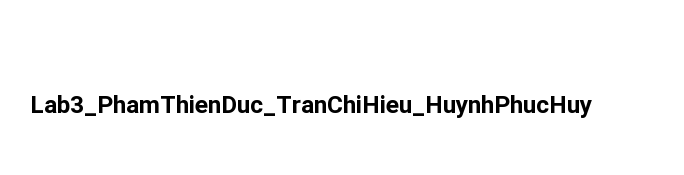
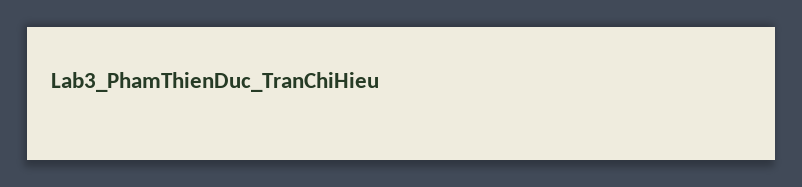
- Lab3_PhamThienDuc_TranChiHieu_HuynhPhucHuy
+ Lab3_PhamThienDuc_TranChiHieu

